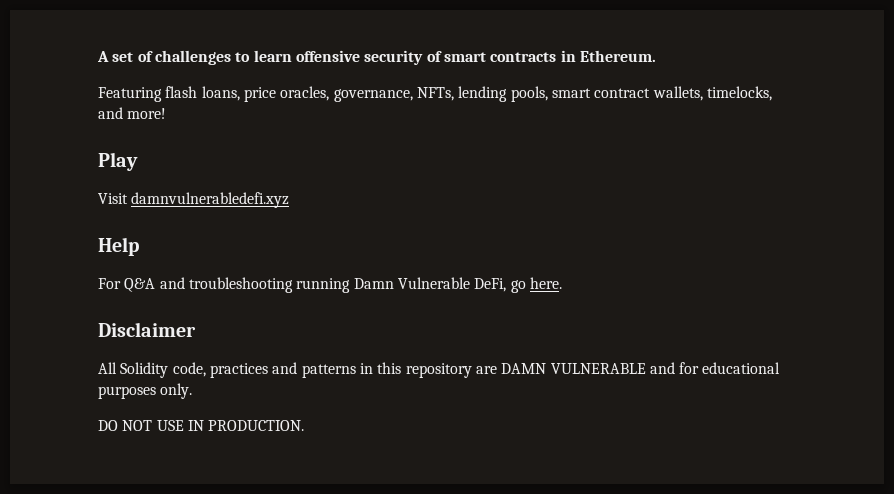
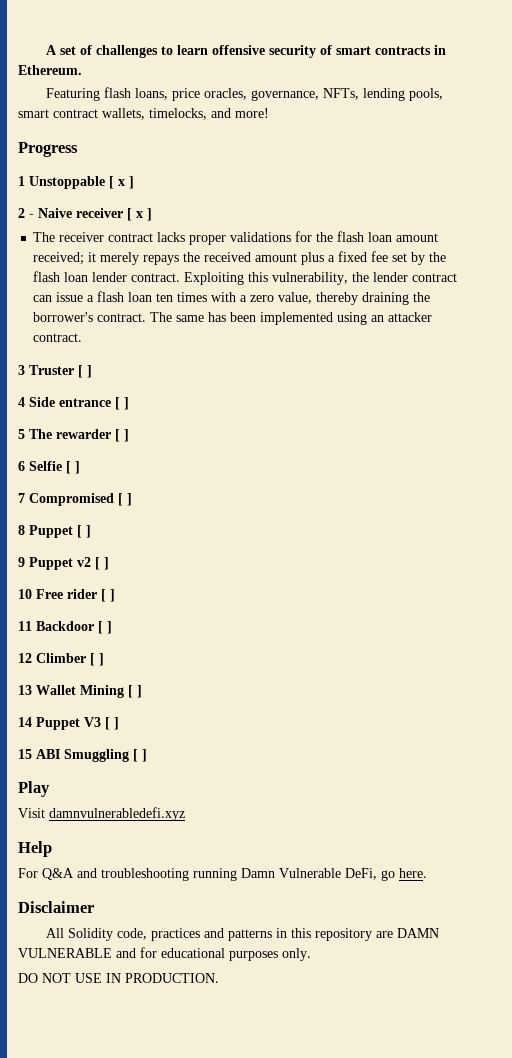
+ Progress
+ 1 Unstoppable [ x ]
+ 2 - Naive receiver [ x ]
+ The receiver contract lacks proper validations for the flash loan amount received; it merely repays the received amount plus a fixed fee set by the flash loan lender contract. Exploiting this vulnerability, the lender contract can issue a flash loan ten times with a zero value, thereby draining the borrower's contract. The same has been implemented using an attacker contract.
+ 3 Truster [ ]
+ 4 Side entrance [ ]
+ 5 The rewarder [ ]
+ 6 Selfie [ ]
+ 7 Compromised [ ]
+ 8 Puppet [ ]
+ 9 Puppet v2 [ ]
+ 10 Free rider [ ]
+ 11 Backdoor [ ]
+ 12 Climber [ ]
+ 13 Wallet Mining [ ]
+ 14 Puppet V3 [ ]
+ 15 ABI Smuggling [ ]

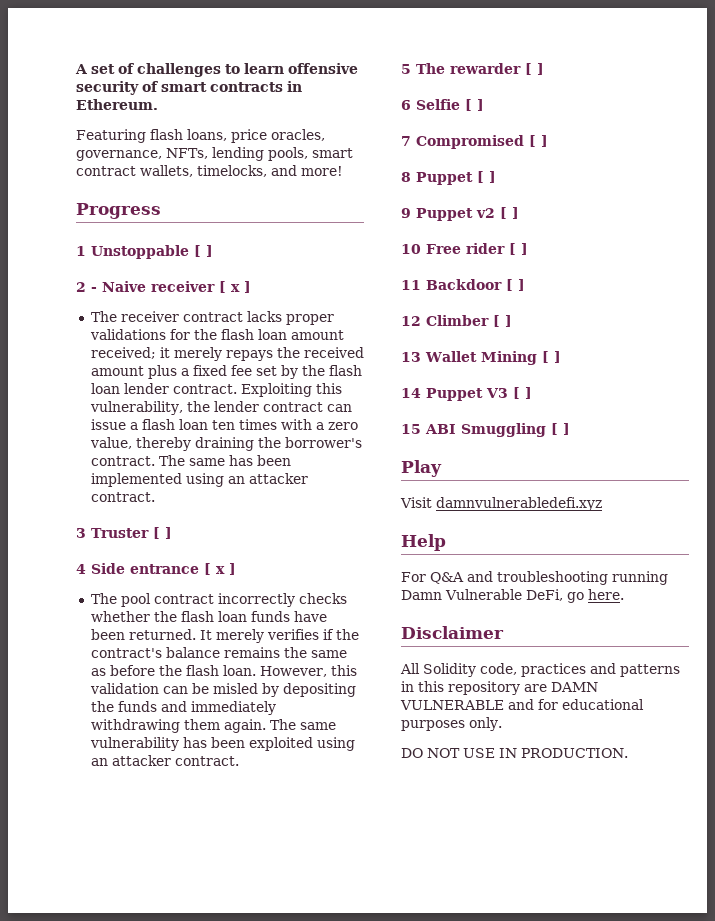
- 1 Unstoppable [ x ]
+ 1 Unstoppable [ ]
- 4 Side entrance [ ]
+ 4 Side entrance [ x ]
+ The pool contract incorrectly checks whether the flash loan funds have been returned. It merely verifies if the contract's balance remains the same as before the flash loan. However, this validation can be misled by depositing the funds and immediately withdrawing them again. The same vulnerability has been exploited using an attacker contract.

